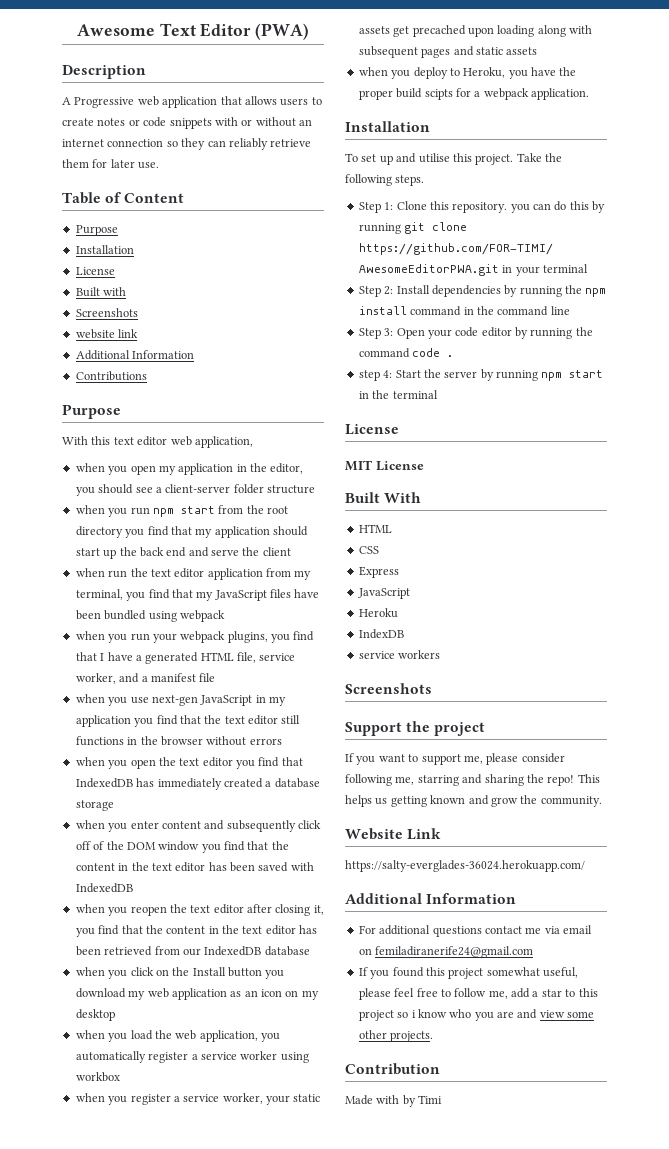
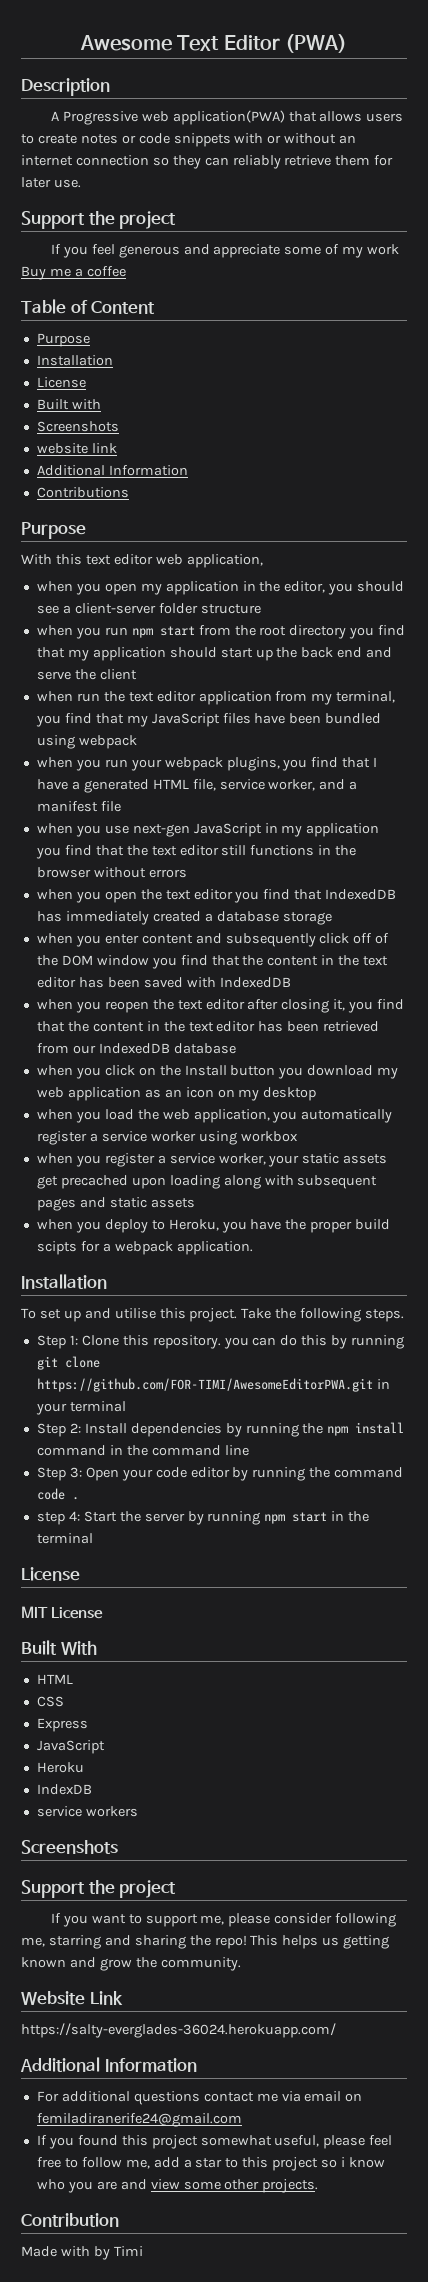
- A Progressive web application that allows users to create notes or code snippets with or without an internet connection so they can reliably retrieve them for later use.
+ A Progressive web application(PWA) that allows users to create notes or code snippets with or without an internet connection so they can reliably retrieve them for later use.
+ Support the project
+ If you feel generous and appreciate some of my work Buy me a coffee

